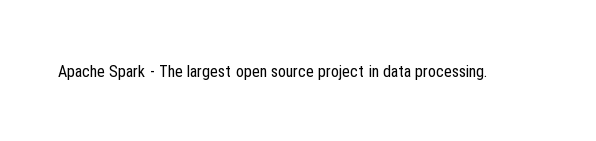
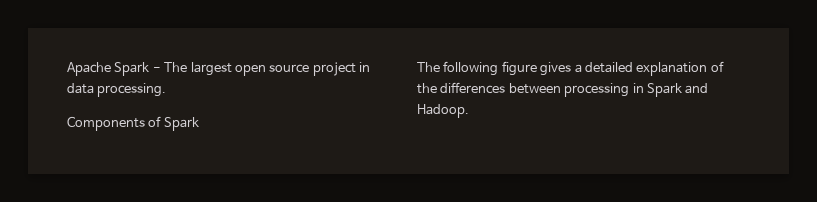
+ Components of Spark
+ The following figure gives a detailed explanation of the differences between processing in Spark and Hadoop.

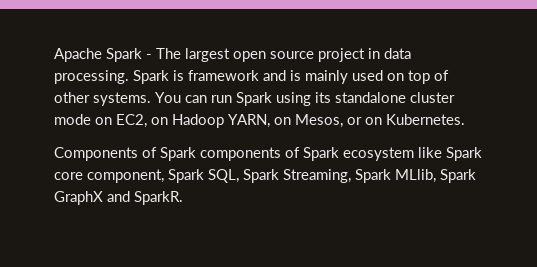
- Apache Spark - The largest open source project in data processing.
- Components of Spark
- The following figure gives a detailed explanation of the differences between processing in Spark and Hadoop.
+ Apache Spark - The largest open source project in data processing. Spark is framework and is mainly used on top of other systems. You can run Spark using its standalone cluster mode on EC2, on Hadoop YARN, on Mesos, or on Kubernetes.
+ Components of Spark components of Spark ecosystem like Spark core component, Spark SQL, Spark Streaming, Spark MLlib, Spark GraphX and SparkR.

